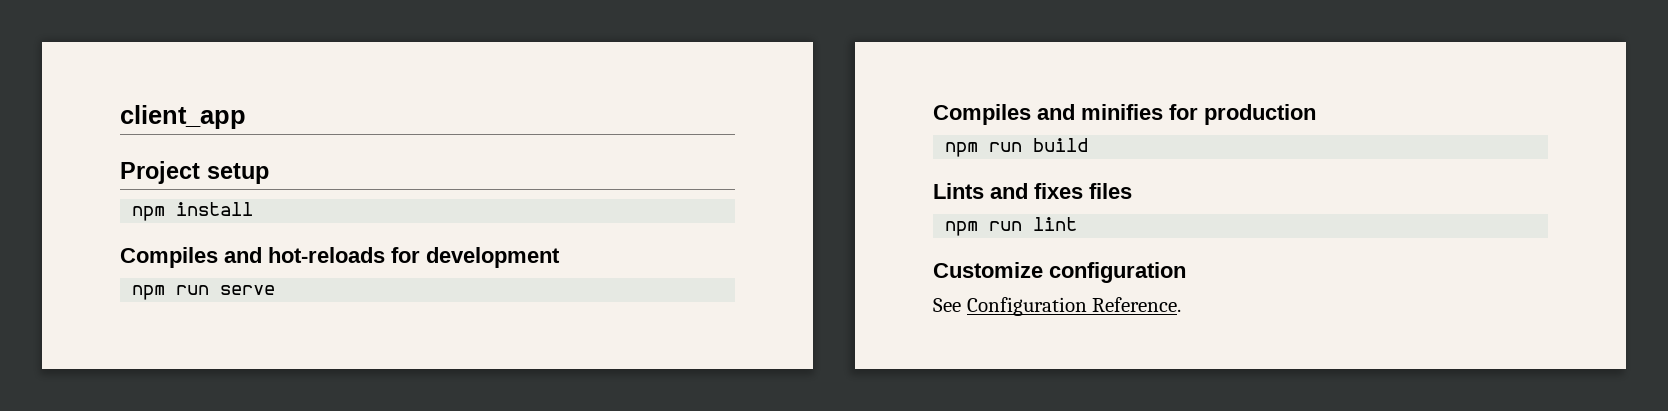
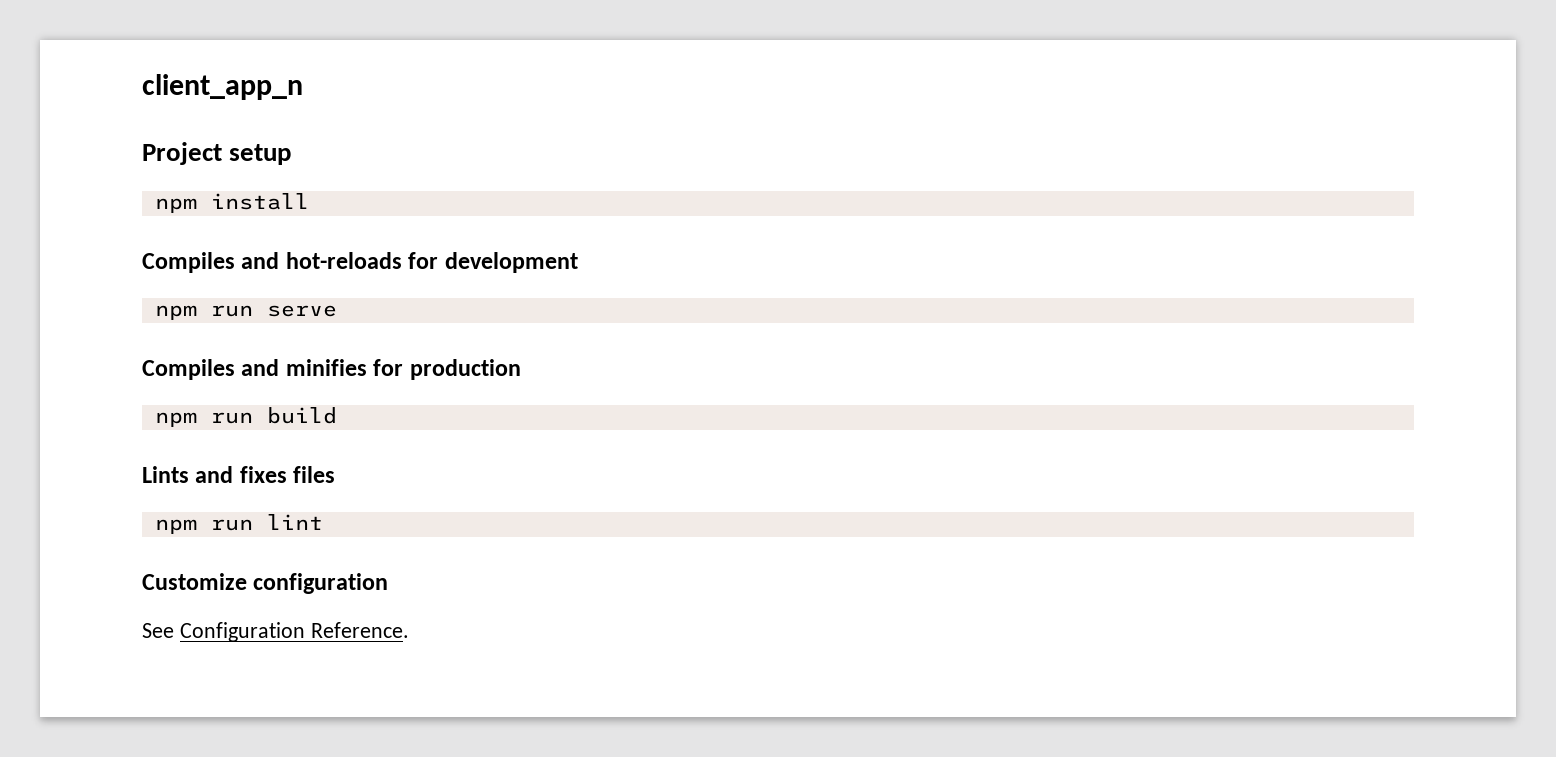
- client_app
+ client_app_n

